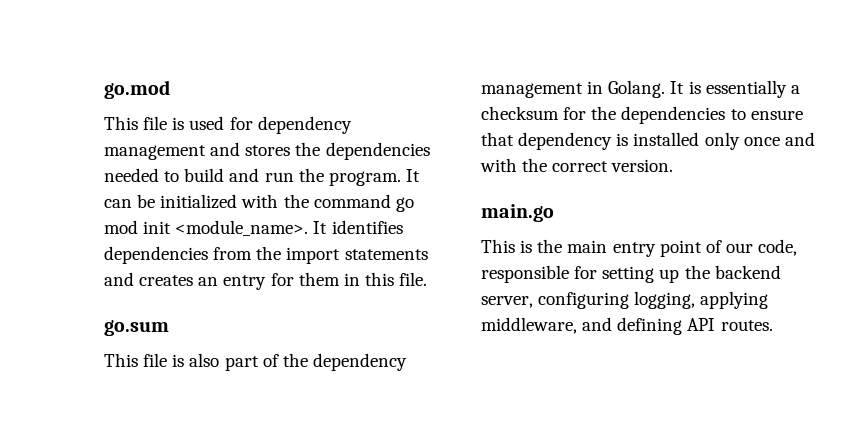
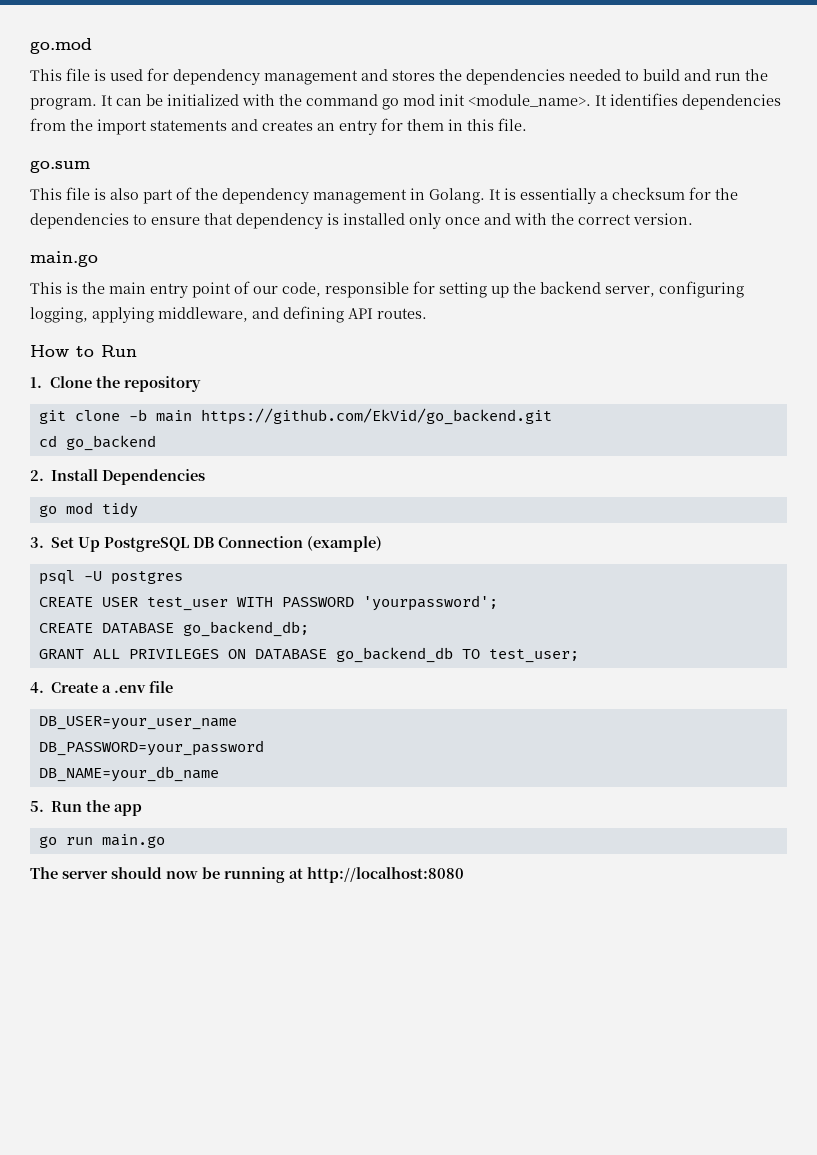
+ How to Run
+ 1. Clone the repository
+ git clone -b main https://github.com/EkVid/go_backend.git
+ cd go_backend
+ 2. Install Dependencies
+ go mod tidy
+ 3. Set Up PostgreSQL DB Connection (example)
+ psql -U postgres
+ CREATE USER test_user WITH PASSWORD 'yourpassword';
+ CREATE DATABASE go_backend_db;
+ GRANT ALL PRIVILEGES ON DATABASE go_backend_db TO test_user;
+ 4. Create a .env file
+ DB_USER=your_user_name
+ DB_PASSWORD=your_password
+ DB_NAME=your_db_name
+ 5. Run the app
+ go run main.go
+ The server should now be running at http://localhost:8080

